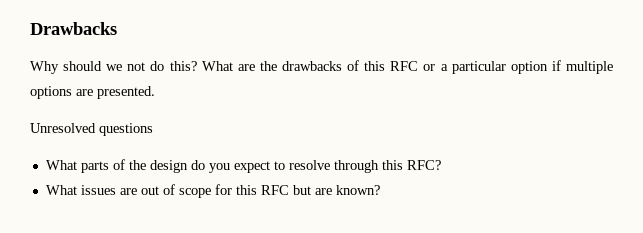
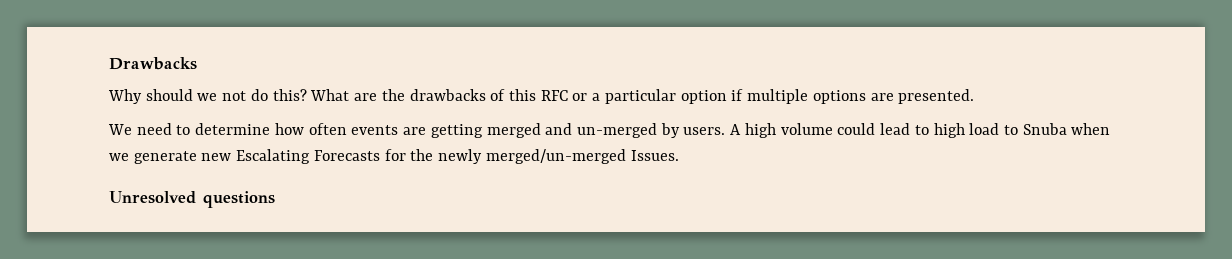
+ We need to determine how often events are getting merged and un-merged by users. A high volume could lead to high load to Snuba when we generate new Escalating Forecasts for the newly merged/un-merged Issues.
  Unresolved questions
- What parts of the design do you expect to resolve through this RFC?
- What issues are out of scope for this RFC but are known?

